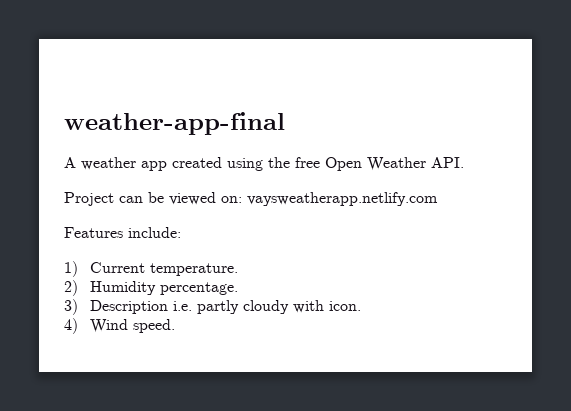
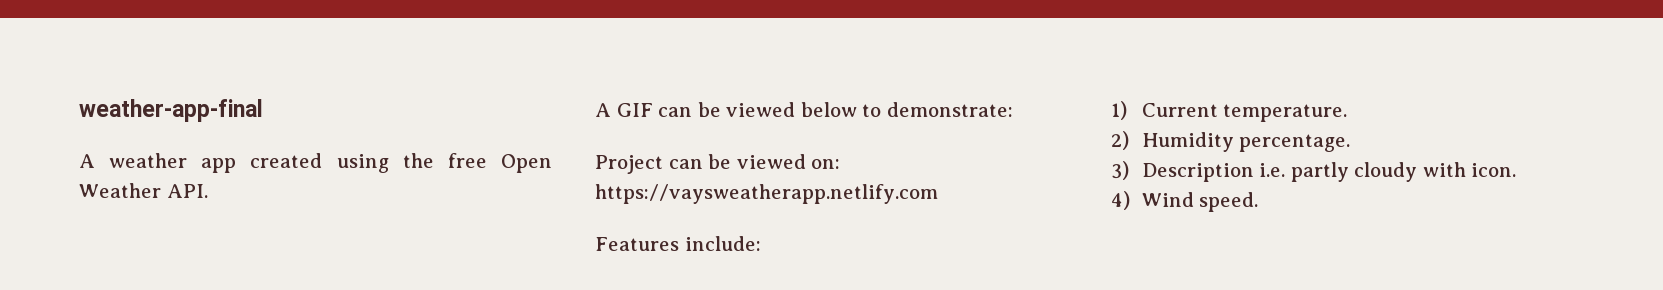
+ A GIF can be viewed below to demonstrate:
- Project can be viewed on: vaysweatherapp.netlify.com
+ Project can be viewed on: https://vaysweatherapp.netlify.com

